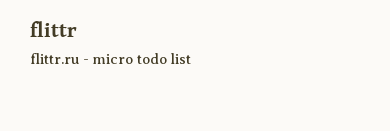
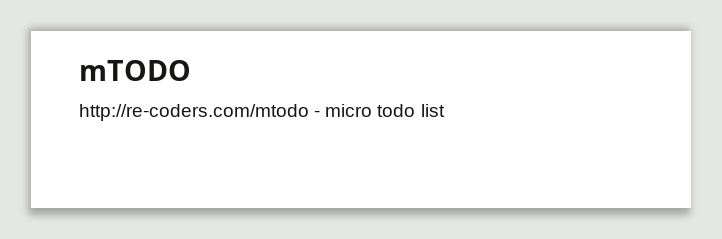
- flittr
- flittr.ru - micro todo list
+ mTODO
+ http://re-coders.com/mtodo - micro todo list

